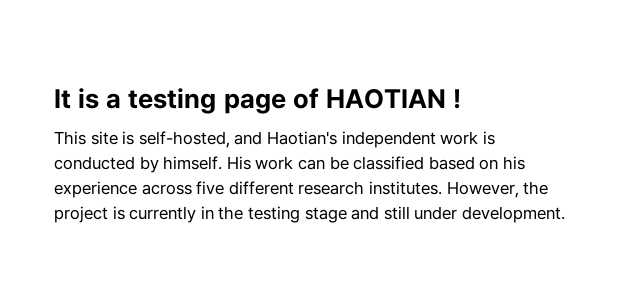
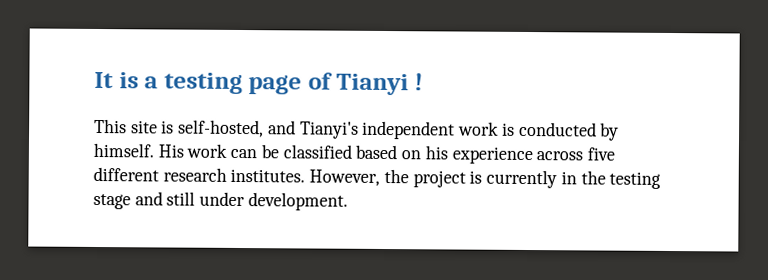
- It is a testing page of HAOTIAN !
+ It is a testing page of Tianyi !
- This site is self-hosted, and Haotian's independent work is conducted by himself.
+ This site is self-hosted, and Tianyi's independent work is conducted by himself.

